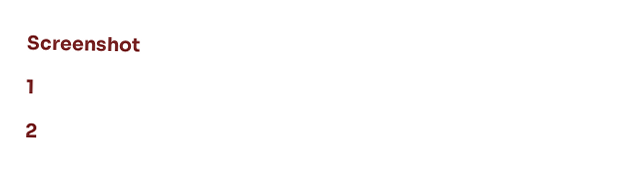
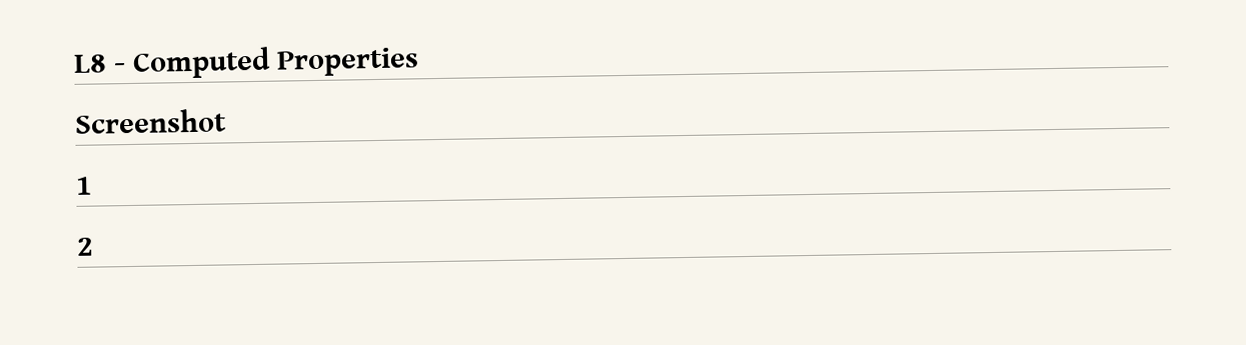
+ L8 - Computed Properties

